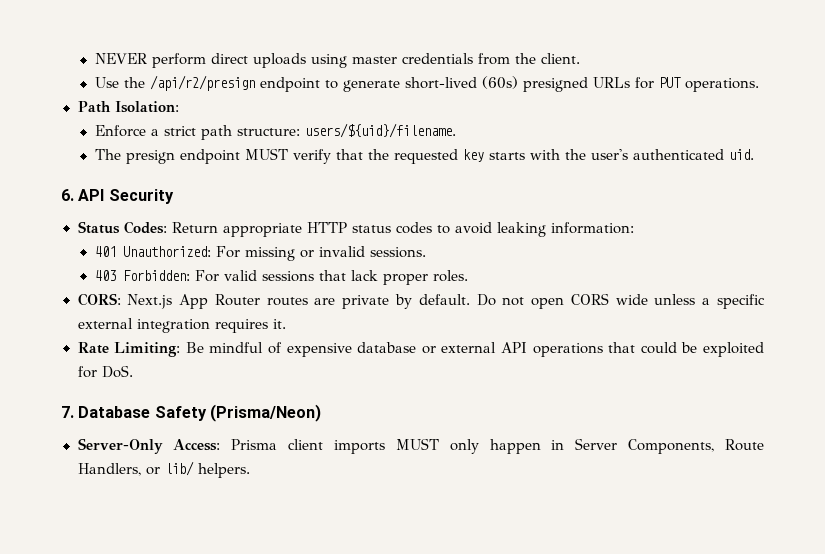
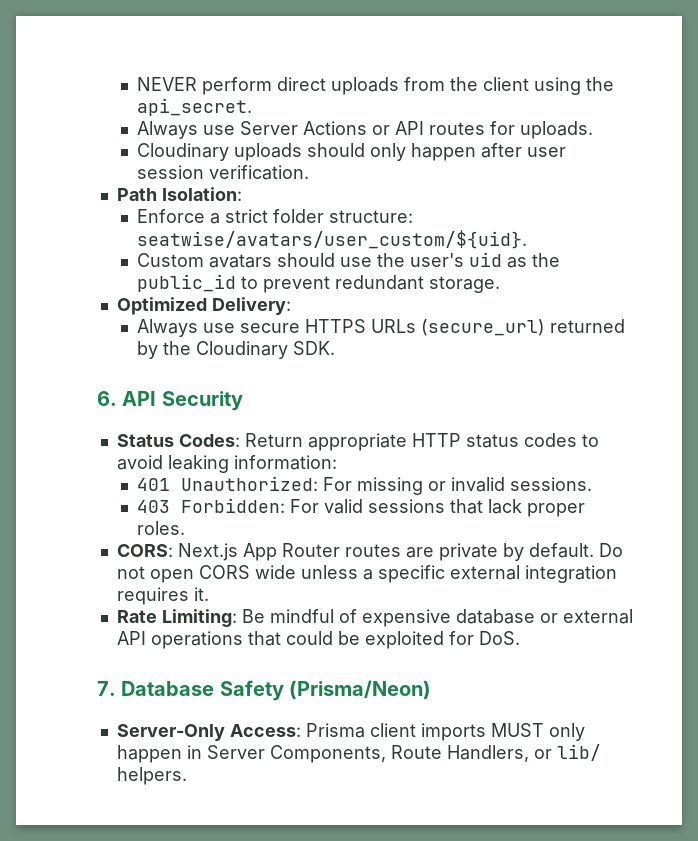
- NEVER perform direct uploads using master credentials from the client.
- Use the /api/r2/presign endpoint to generate short-lived (60s) presigned URLs for PUT operations.
+ NEVER perform direct uploads from the client using the api_secret.
+ Always use Server Actions or API routes for uploads.
+ Cloudinary uploads should only happen after user session verification.
- Enforce a strict path structure: users/${uid}/filename.
- The presign endpoint MUST verify that the requested key starts with the user's authenticated uid.
+ Enforce a strict folder structure: seatwise/avatars/user_custom/${uid}.
+ Custom avatars should use the user's uid as the public_id to prevent redundant storage.
+ Optimized Delivery:
+ Always use secure HTTPS URLs (secure_url) returned by the Cloudinary SDK.

